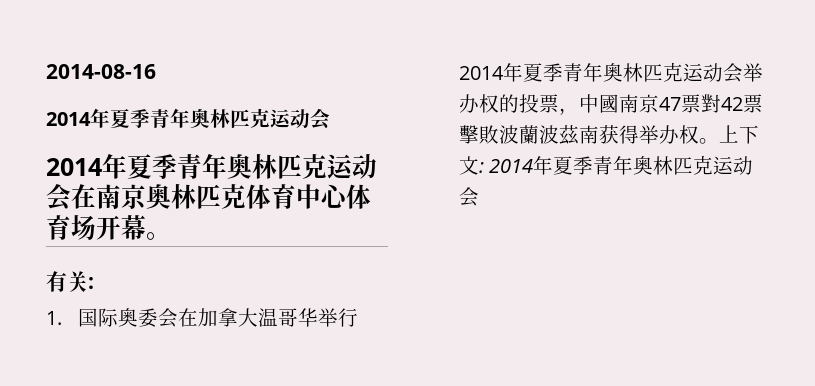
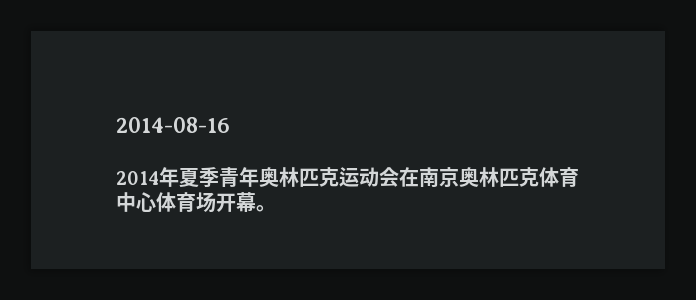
  2014-08-16
- 2014年夏季青年奥林匹克运动会
- 有关:
- 1.国际奥委会在加拿大温哥华举行2014年夏季青年奥林匹克运动会举办权的投票，中國南京47票對42票擊敗波蘭波茲南获得举办权。上下文: 2014年夏季青年奥林匹克运动会

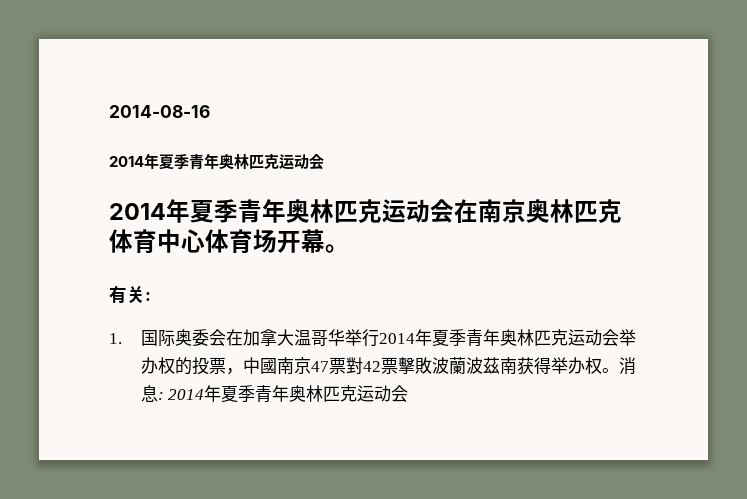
  2014-08-16
+ 2014年夏季青年奥林匹克运动会
+ 有关:
+ 1.国际奥委会在加拿大温哥华举行2014年夏季青年奥林匹克运动会举办权的投票，中國南京47票對42票擊敗波蘭波茲南获得举办权。消息: 2014年夏季青年奥林匹克运动会

